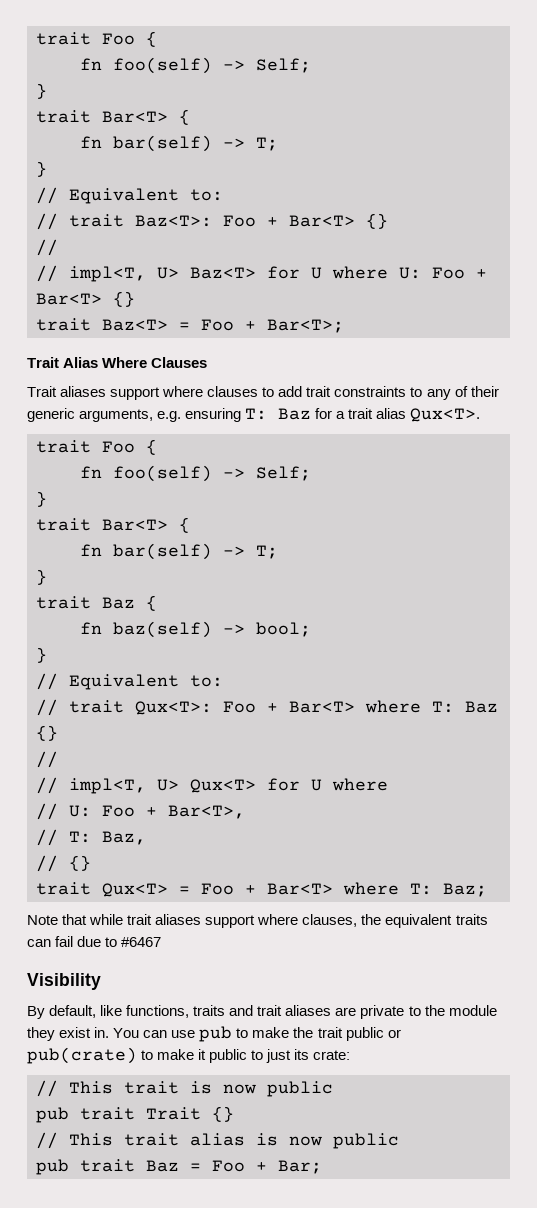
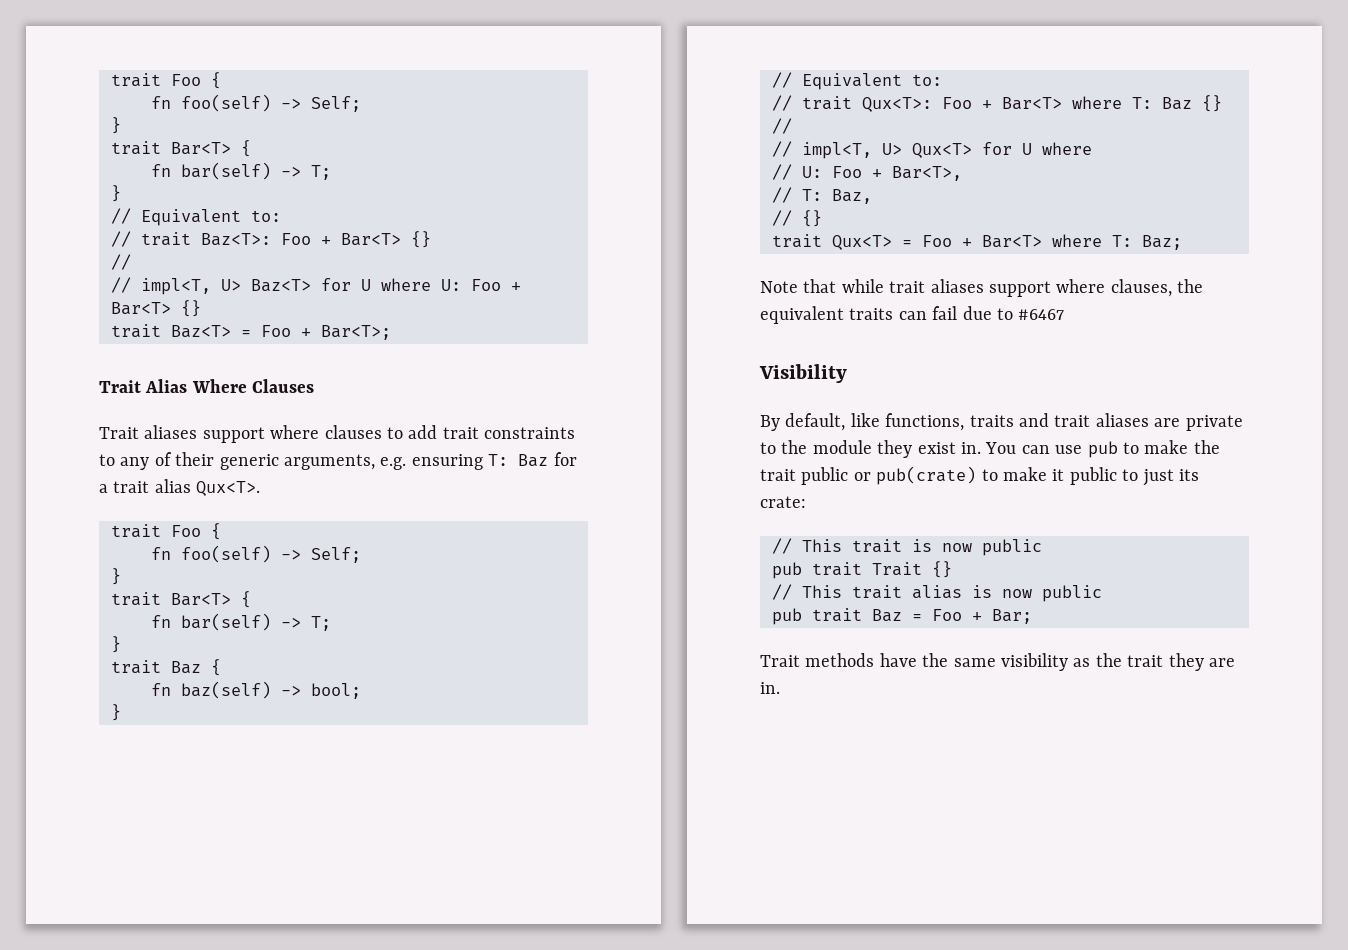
+ Trait methods have the same visibility as the trait they are in.

